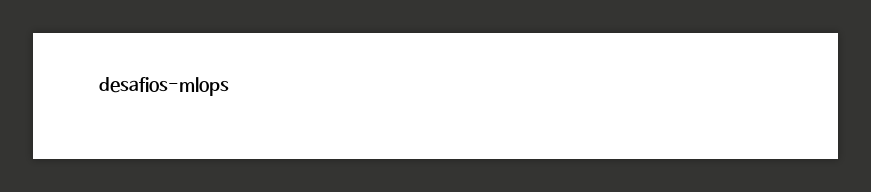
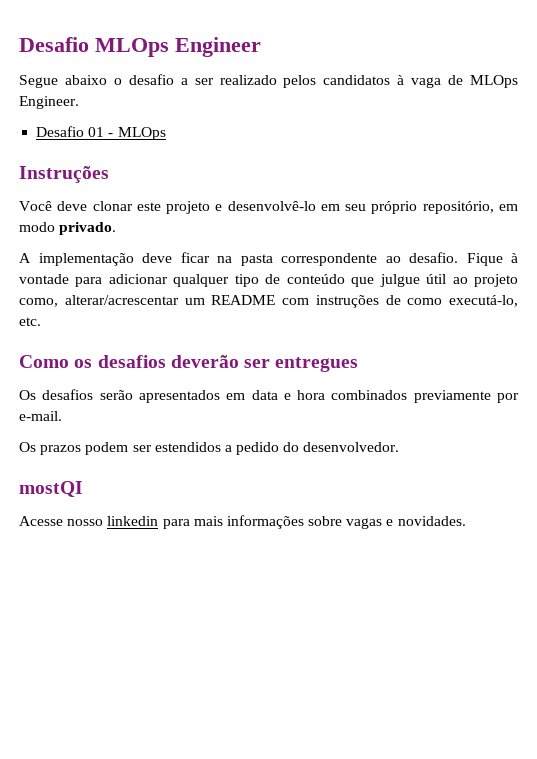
- desafios-mlops
+ Desafio MLOps Engineer
+ Segue abaixo o desafio a ser realizado pelos candidatos à vaga de MLOps Engineer.
+ Desafio 01 - MLOps
+ Instruções
+ Você deve clonar este projeto e desenvolvê-lo em seu próprio repositório, em modo privado.
+ A implementação deve ficar na pasta correspondente ao desafio. Fique à vontade para adicionar qualquer tipo de conteúdo que julgue útil ao projeto como, alterar/acrescentar um README com instruções de como executá-lo, etc.
+ Como os desafios deverão ser entregues
+ Os desafios serão apresentados em data e hora combinados previamente por e-mail.
+ Os prazos podem ser estendidos a pedido do desenvolvedor.
+ mostQI
+ Acesse nosso linkedin para mais informações sobre vagas e novidades.

